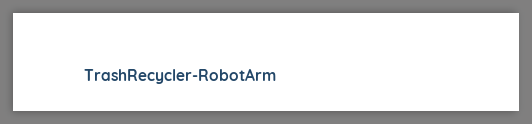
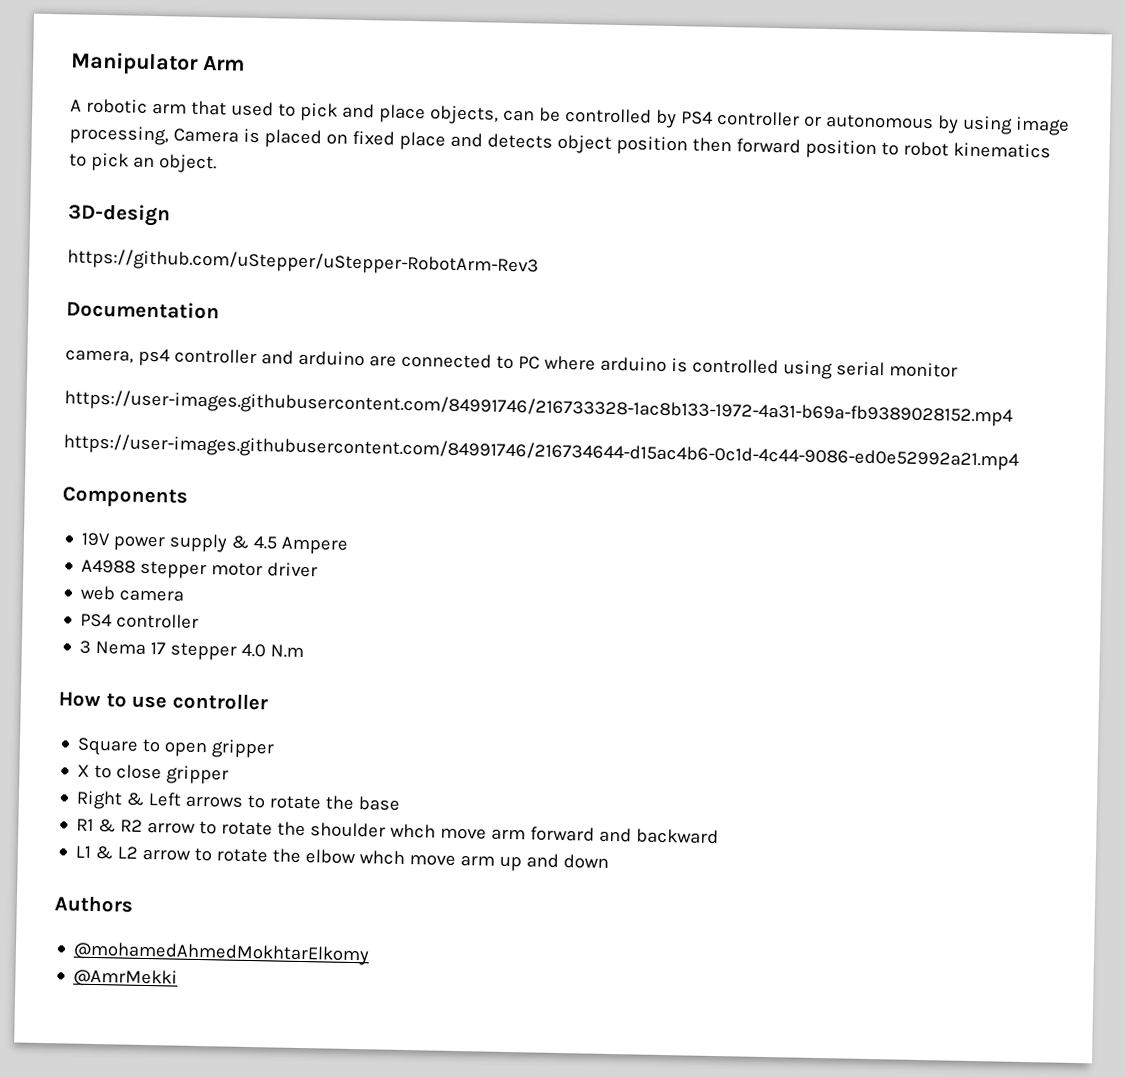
- TrashRecycler-RobotArm
+ Manipulator Arm
+ A robotic arm that used to pick and place objects, can be controlled by PS4 controller or autonomous by using image processing, Camera is placed on fixed place and detects object position then forward position to robot kinematics to pick an object.
+ 3D-design
+ https://github.com/uStepper/uStepper-RobotArm-Rev3
+ Documentation
+ camera, ps4 controller and arduino are connected to PC where arduino is controlled using serial monitor
+ https://user-images.githubusercontent.com/84991746/216733328-1ac8b133-1972-4a31-b69a-fb9389028152.mp4
+ https://user-images.githubusercontent.com/84991746/216734644-d15ac4b6-0c1d-4c44-9086-ed0e52992a21.mp4
+ Components
+ 19V power supply & 4.5 Ampere
+ A4988 stepper motor driver
+ web camera
+ PS4 controller
+ 3 Nema 17 stepper 4.0 N.m
+ How to use controller
+ Square to open gripper
+ X to close gripper
+ Right & Left arrows to rotate the base
+ R1 & R2 arrow to rotate the shoulder whch move arm forward and backward
+ L1 & L2 arrow to rotate the elbow whch move arm up and down
+ Authors
+ @mohamedAhmedMokhtarElkomy
+ @AmrMekki

